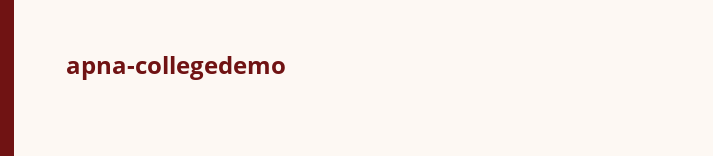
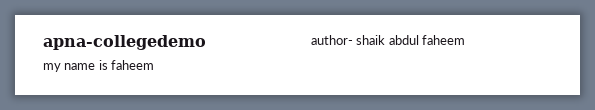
+ my name is faheem
+ author- shaik abdul faheem

